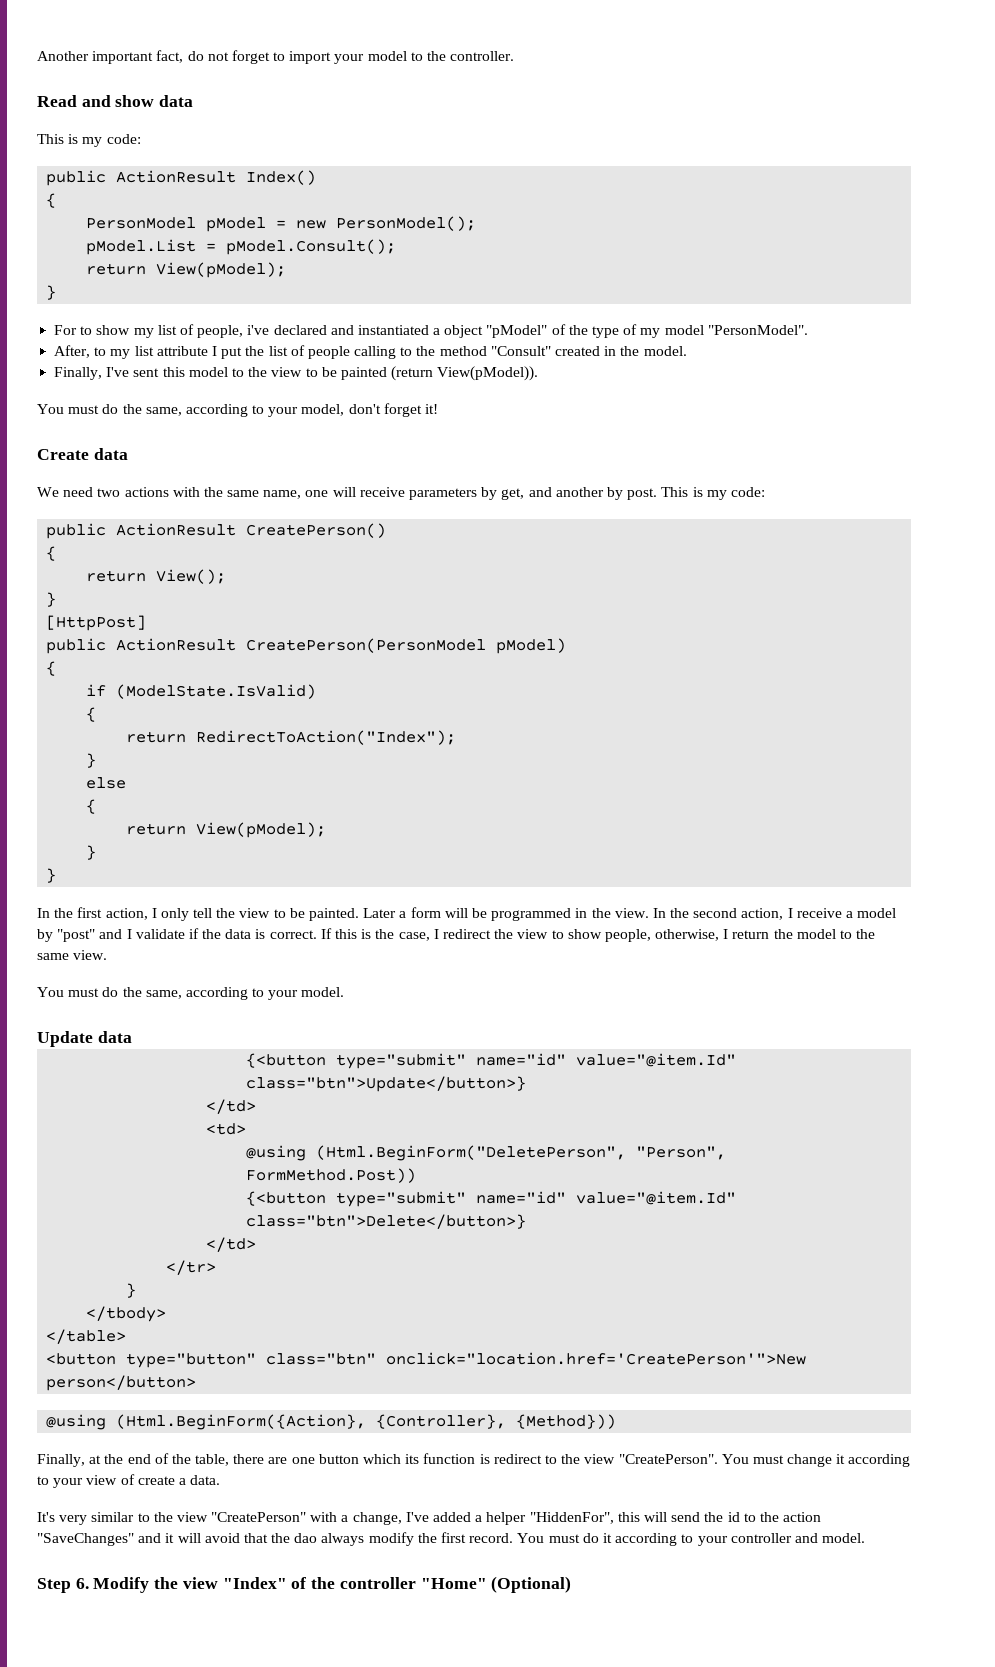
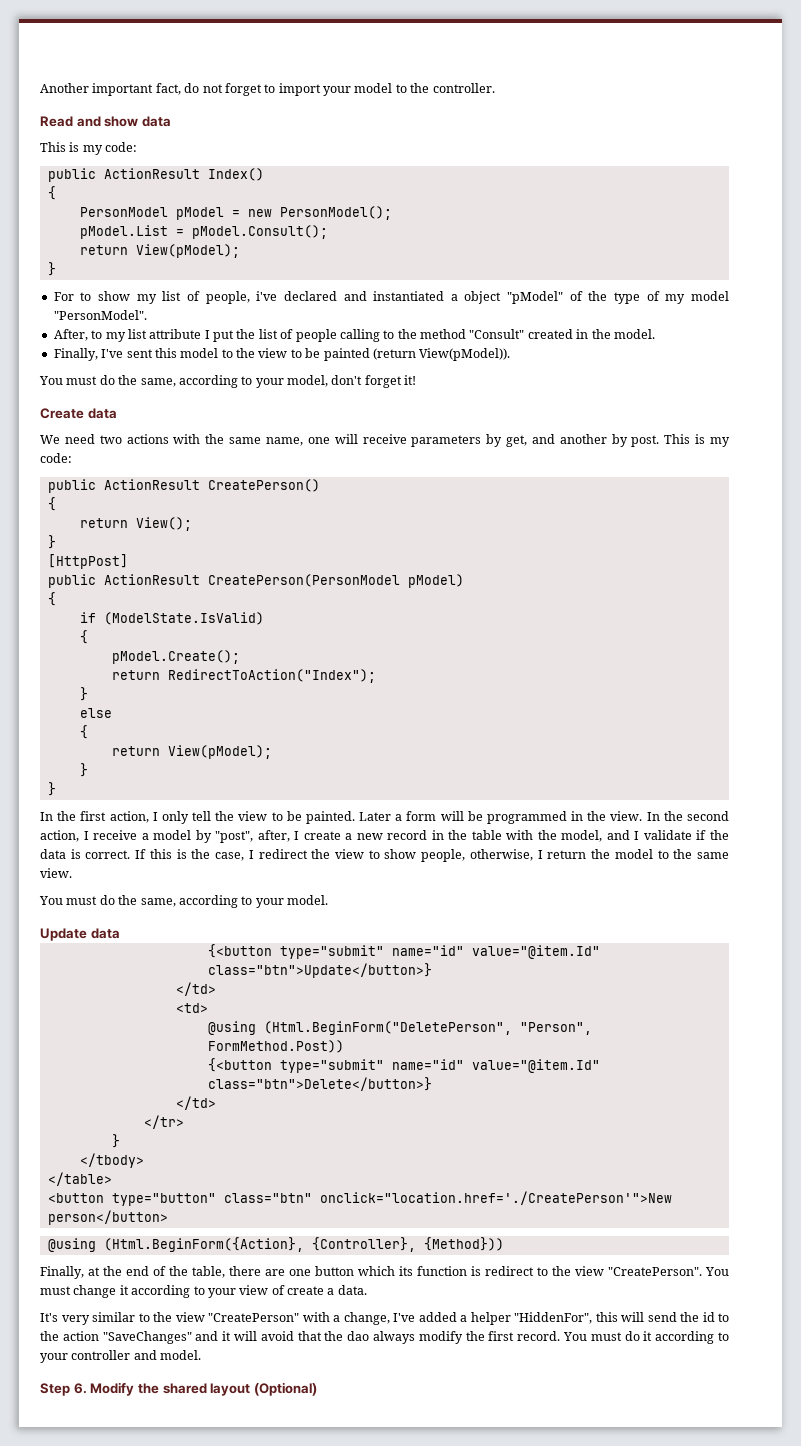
+ pModel.Create();
- In the second action, I receive a model by "post" and I validate if the data is correct.
+ In the second action, I receive a model by "post", after, I create a new record in the table with the model, and I validate if the data is correct.
- <button type="button" class="btn" onclick="location.href='CreatePerson'">New person</button>
+ <button type="button" class="btn" onclick="location.href='./CreatePerson'">New person</button>
- Step 6. Modify the view "Index" of the controller "Home" (Optional)
+ Step 6. Modify the shared layout (Optional)

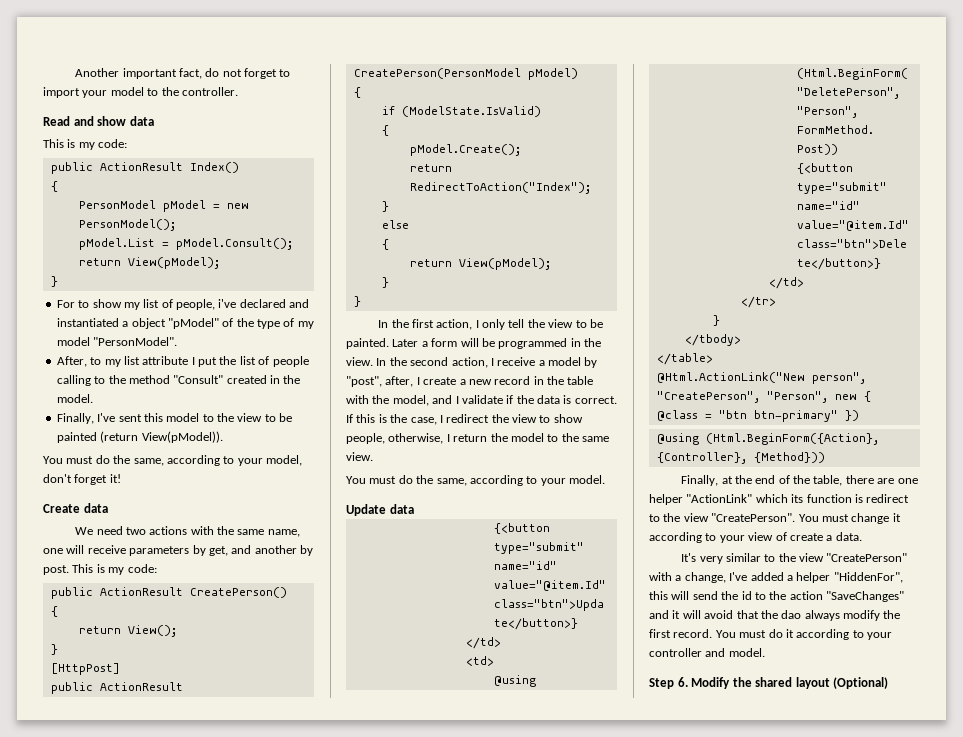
- <button type="button" class="btn" onclick="location.href='./CreatePerson'">New person</button>
+ @Html.ActionLink("New person", "CreatePerson", "Person", new { @class = "btn btn-primary" })
- Finally, at the end of the table, there are one button which its function is redirect to the view "CreatePerson".
+ Finally, at the end of the table, there are one helper "ActionLink" which its function is redirect to the view "CreatePerson".

